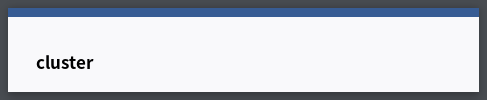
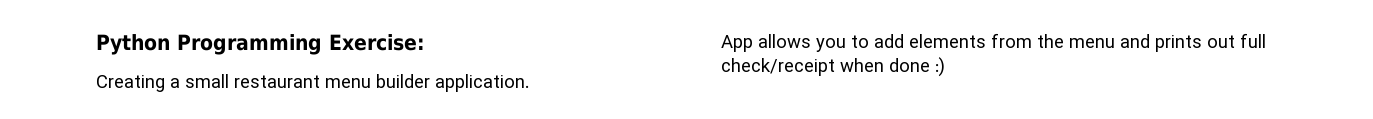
- cluster
+ Python Programming Exercise:
+ Creating a small restaurant menu builder application.
+ App allows you to add elements from the menu and prints out full check/receipt when done :)

